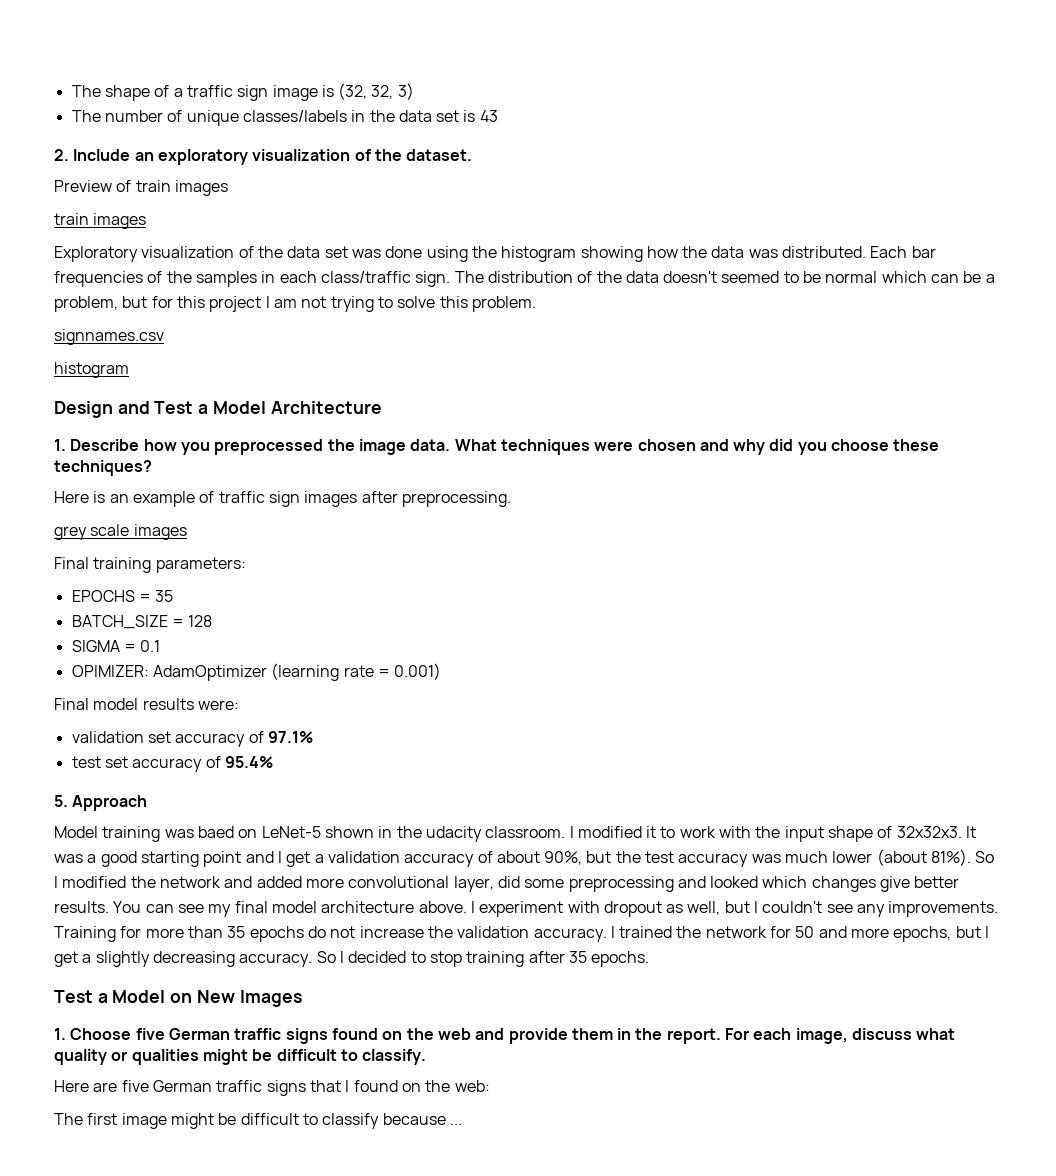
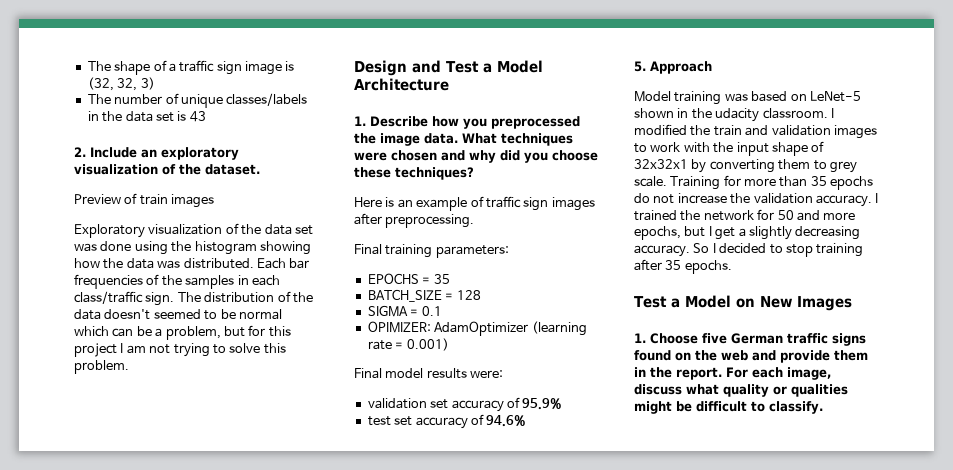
  Preview of train images
- train images
- signnames.csv
- histogram
- grey scale images
- validation set accuracy of 97.1%
+ validation set accuracy of 95.9%
- test set accuracy of 95.4%
+ test set accuracy of 94.6%
- Model training was baed on LeNet-5 shown in the udacity classroom.
+ Model training was based on LeNet-5 shown in the udacity classroom.
- I modified it to work with the input shape of 32x32x3. It was a good starting point and I get a validation accuracy of about 90%, but the test accuracy was much lower (about 81%). So I modified the network and added more convolutional layer, did some preprocessing and looked which changes give better results. You can see my final model architecture above. I experiment with dropout as well, but I couldn't see any improvements.
+ I modified the train and validation images to work with the input shape of 32x32x1 by converting them to grey scale.
- Here are five German traffic signs that I found on the web:
- The first image might be difficult to classify because ...

